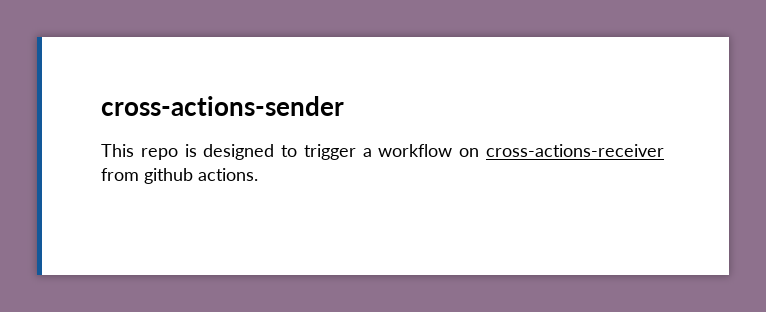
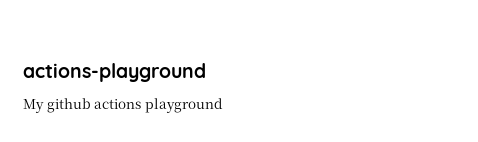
- cross-actions-sender
- This repo is designed to trigger a workflow on cross-actions-receiver from github actions.
+ actions-playground
+ My github actions playground

